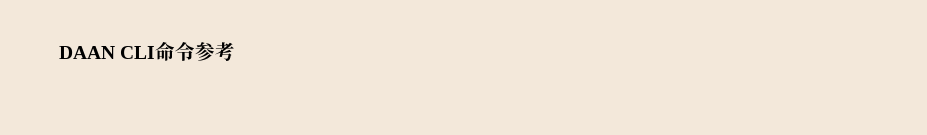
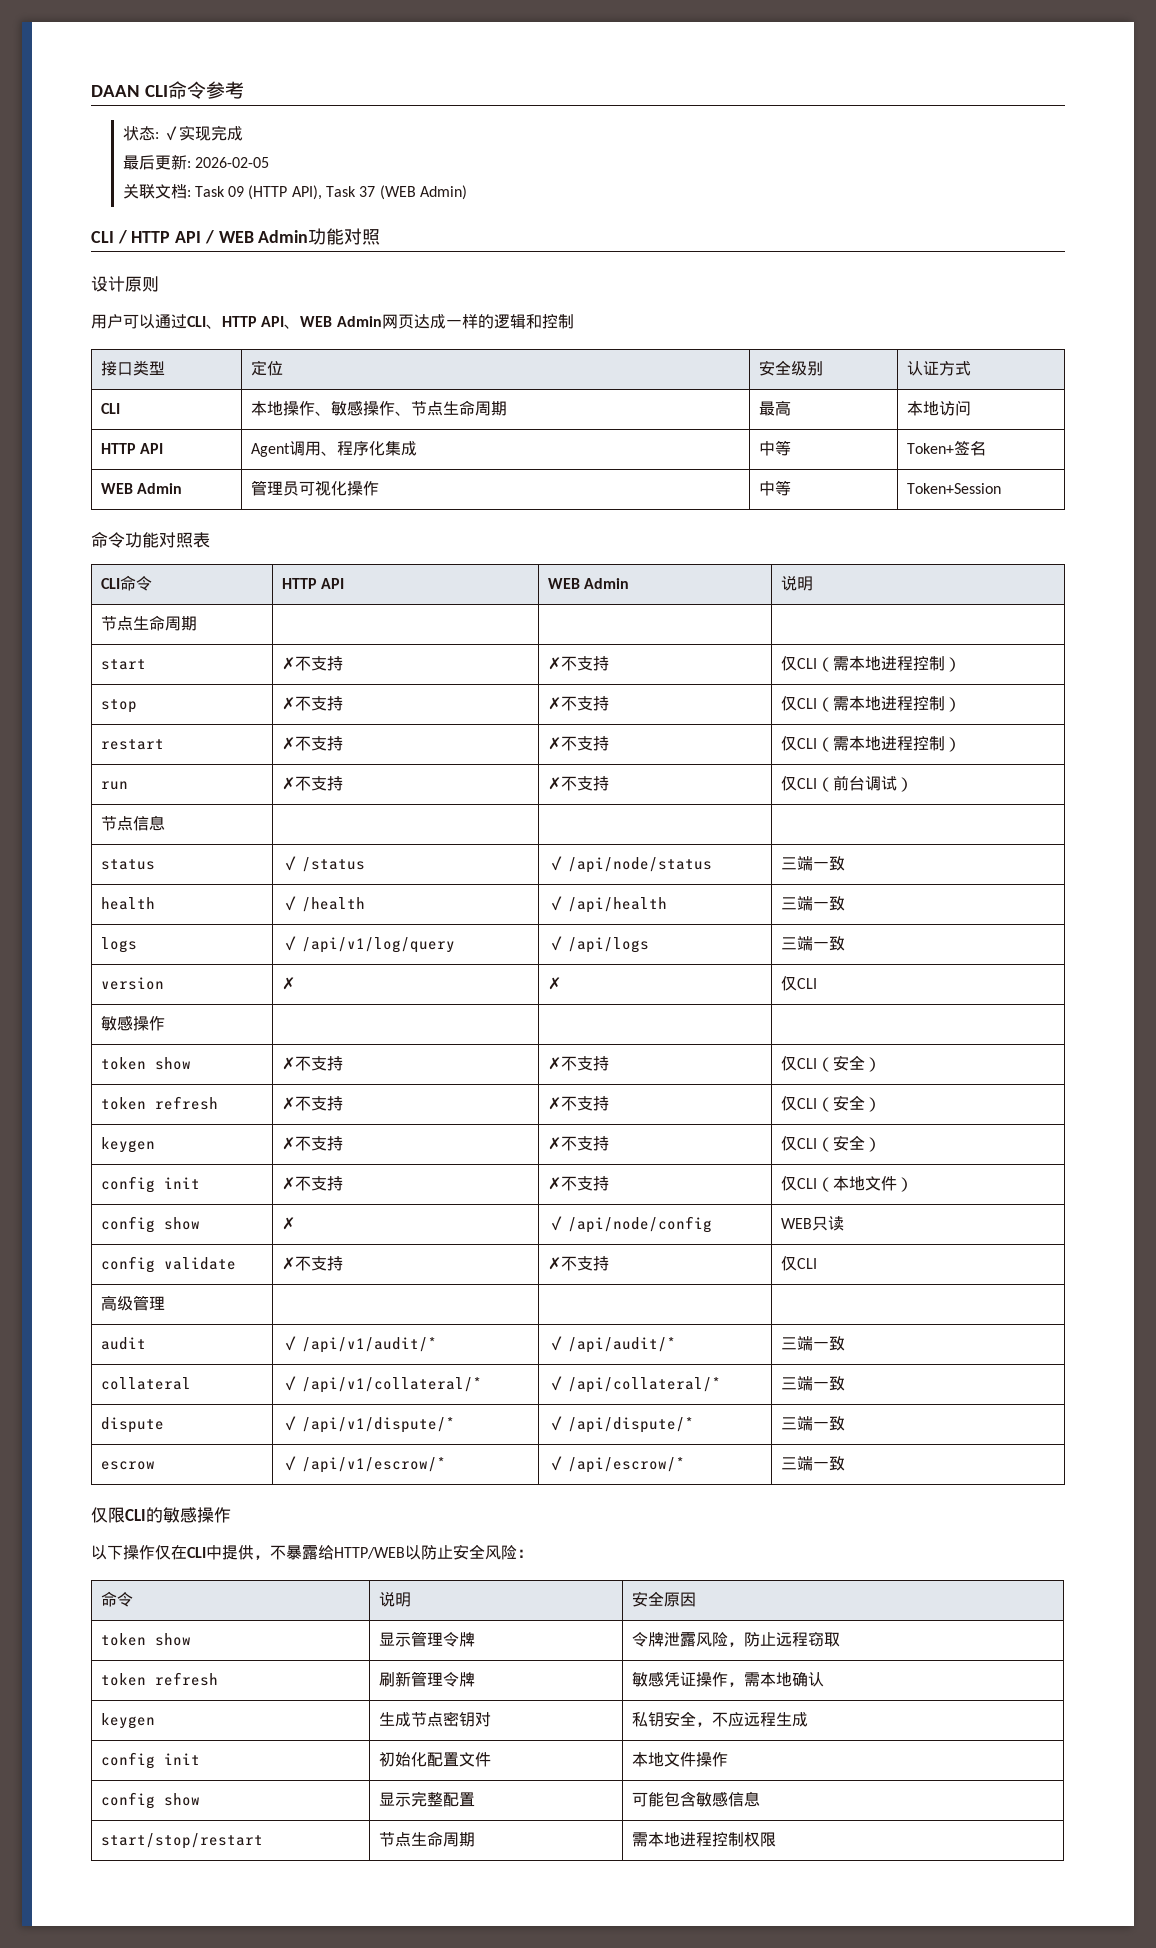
+ 状态: ✓实现完成
+ 最后更新: 2026-02-05
+ 关联文档: Task 09 (HTTP API), Task 37 (WEB Admin)
+ CLI / HTTP API / WEB Admin功能对照
+ 设计原则
+ 用户可以通过CLI、HTTP API、WEB Admin网页达成一样的逻辑和控制
+ 接口类型 | 定位 | 安全级别 | 认证方式
+ CLI | 本地操作、敏感操作、节点生命周期 | 最高 | 本地访问
+ HTTP API | Agent调用、程序化集成 | 中等 | Token+签名
+ WEB Admin | 管理员可视化操作 | 中等 | Token+Session
+ 命令功能对照表
+ CLI命令 | HTTP API | WEB Admin | 说明
+ 节点生命周期 | | |
+ start | ✗不支持 | ✗不支持 | 仅CLI（需本地进程控制）
+ stop | ✗不支持 | ✗不支持 | 仅CLI（需本地进程控制）
+ restart | ✗不支持 | ✗不支持 | 仅CLI（需本地进程控制）
+ run | ✗不支持 | ✗不支持 | 仅CLI（前台调试）
+ 节点信息 | | |
+ status | ✓ /status | ✓ /api/node/status | 三端一致
+ health | ✓ /health | ✓ /api/health | 三端一致
+ logs | ✓ /api/v1/log/query | ✓ /api/logs | 三端一致
+ version | ✗ | ✗ | 仅CLI
+ 敏感操作 | | |
+ token show | ✗不支持 | ✗不支持 | 仅CLI（安全）
+ token refresh | ✗不支持 | ✗不支持 | 仅CLI（安全）
+ keygen | ✗不支持 | ✗不支持 | 仅CLI（安全）
+ config init | ✗不支持 | ✗不支持 | 仅CLI（本地文件）
+ config show | ✗ | ✓ /api/node/config | WEB只读
+ config validate | ✗不支持 | ✗不支持 | 仅CLI
+ 高级管理 | | |
+ audit | ✓ /api/v1/audit/* | ✓ /api/audit/* | 三端一致
+ collateral | ✓ /api/v1/collateral/* | ✓ /api/collateral/* | 三端一致
+ dispute | ✓ /api/v1/dispute/* | ✓ /api/dispute/* | 三端一致
+ escrow | ✓ /api/v1/escrow/* | ✓ /api/escrow/* | 三端一致
+ 仅限CLI的敏感操作
+ 以下操作仅在CLI中提供，不暴露给HTTP/WEB以防止安全风险：
+ 命令 | 说明 | 安全原因
+ token show | 显示管理令牌 | 令牌泄露风险，防止远程窃取
+ token refresh | 刷新管理令牌 | 敏感凭证操作，需本地确认
+ keygen | 生成节点密钥对 | 私钥安全，不应远程生成
+ config init | 初始化配置文件 | 本地文件操作
+ config show | 显示完整配置 | 可能包含敏感信息
+ start/stop/restart | 节点生命周期 | 需本地进程控制权限

